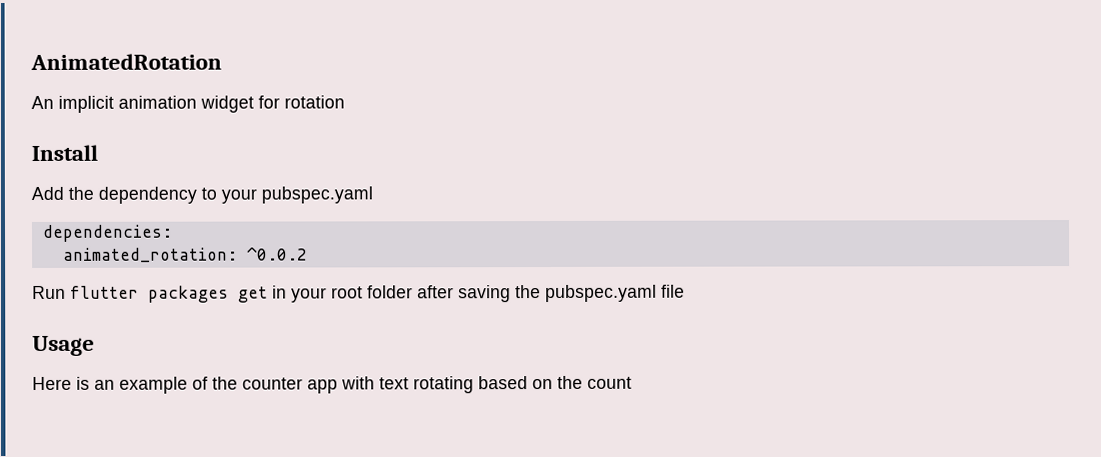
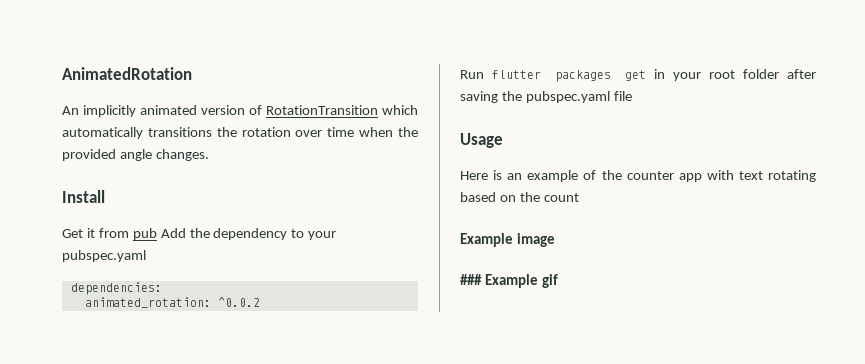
- An implicit animation widget for rotation
+ An implicitly animated version of RotationTransition which automatically transitions the rotation over time when the provided angle changes.
  Install
- Add the dependency to your pubspec.yaml
+ Get it from pub Add the dependency to your pubspec.yaml
+ Example image
+ ### Example gif

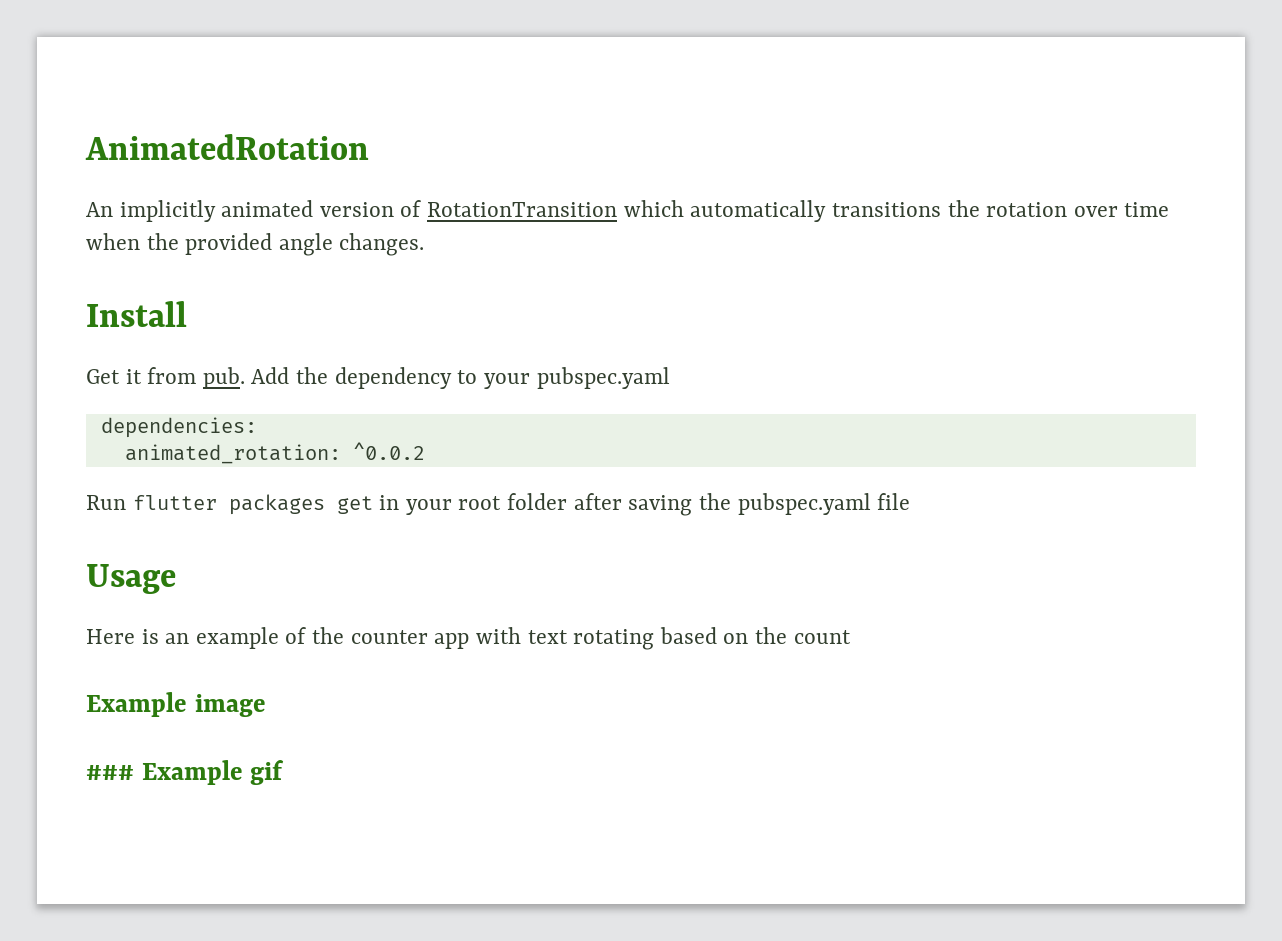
- Get it from pub Add the dependency to your pubspec.yaml
+ Get it from pub. Add the dependency to your pubspec.yaml

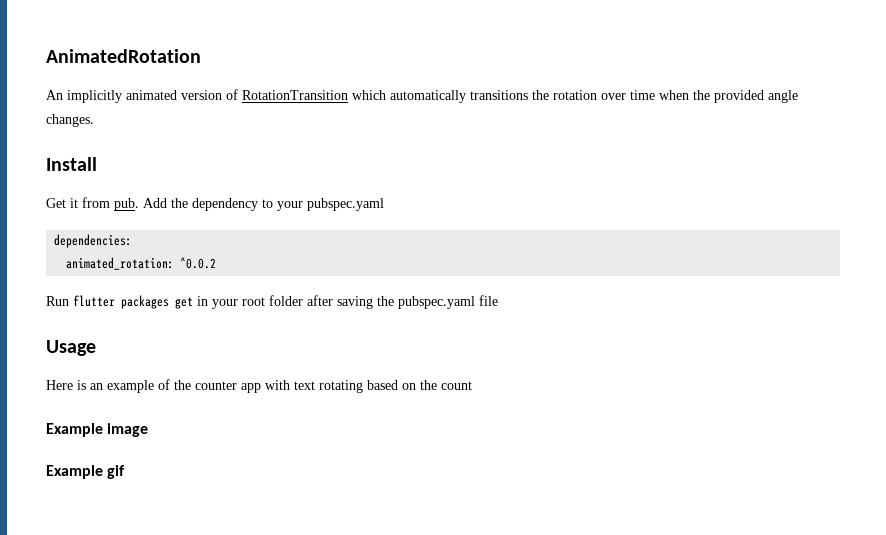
- ### Example gif
+ Example gif

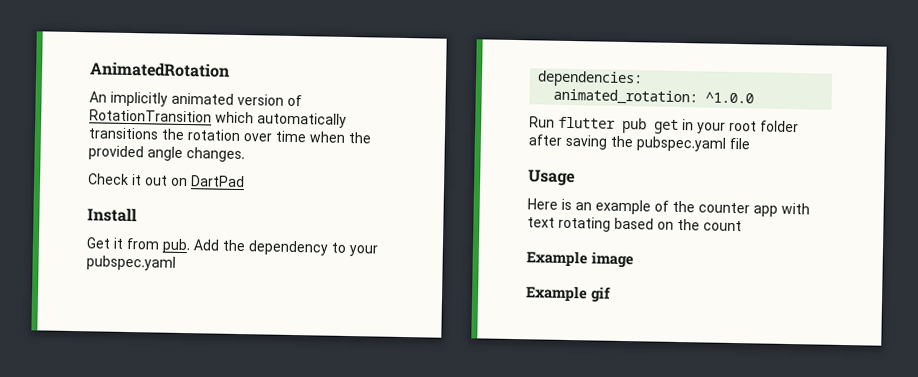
+ Check it out on DartPad
- animated_rotation: ^0.0.2
+ animated_rotation: ^1.0.0
- Run flutter packages get in your root folder after saving the pubspec.yaml file
+ Run flutter pub get in your root folder after saving the pubspec.yaml file

